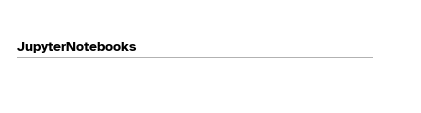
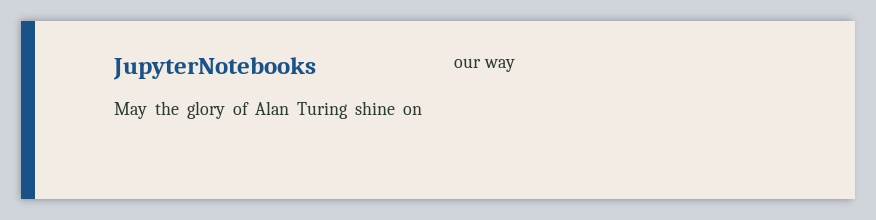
+ May the glory of Alan Turing shine on our way

